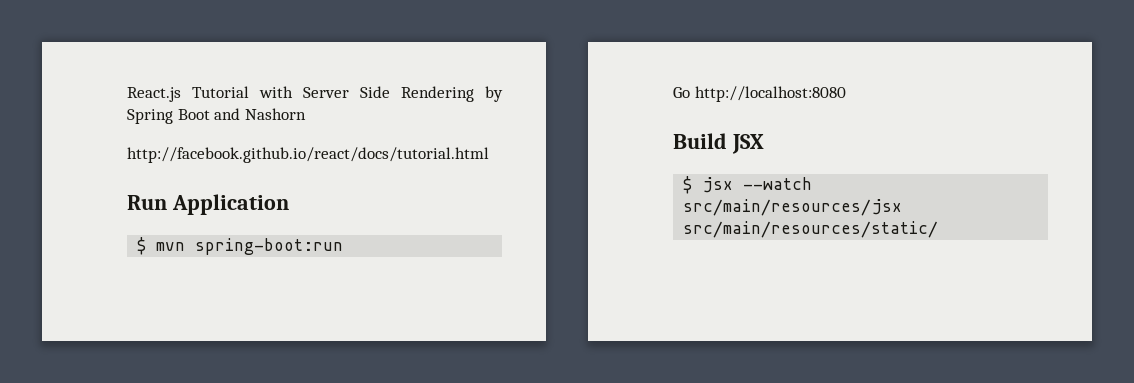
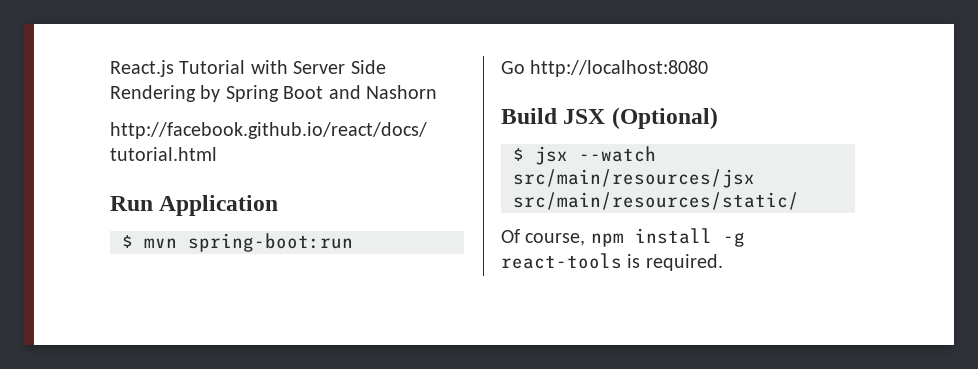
- Build JSX
+ Build JSX (Optional)
+ Of course, npm install -g react-tools is required.

